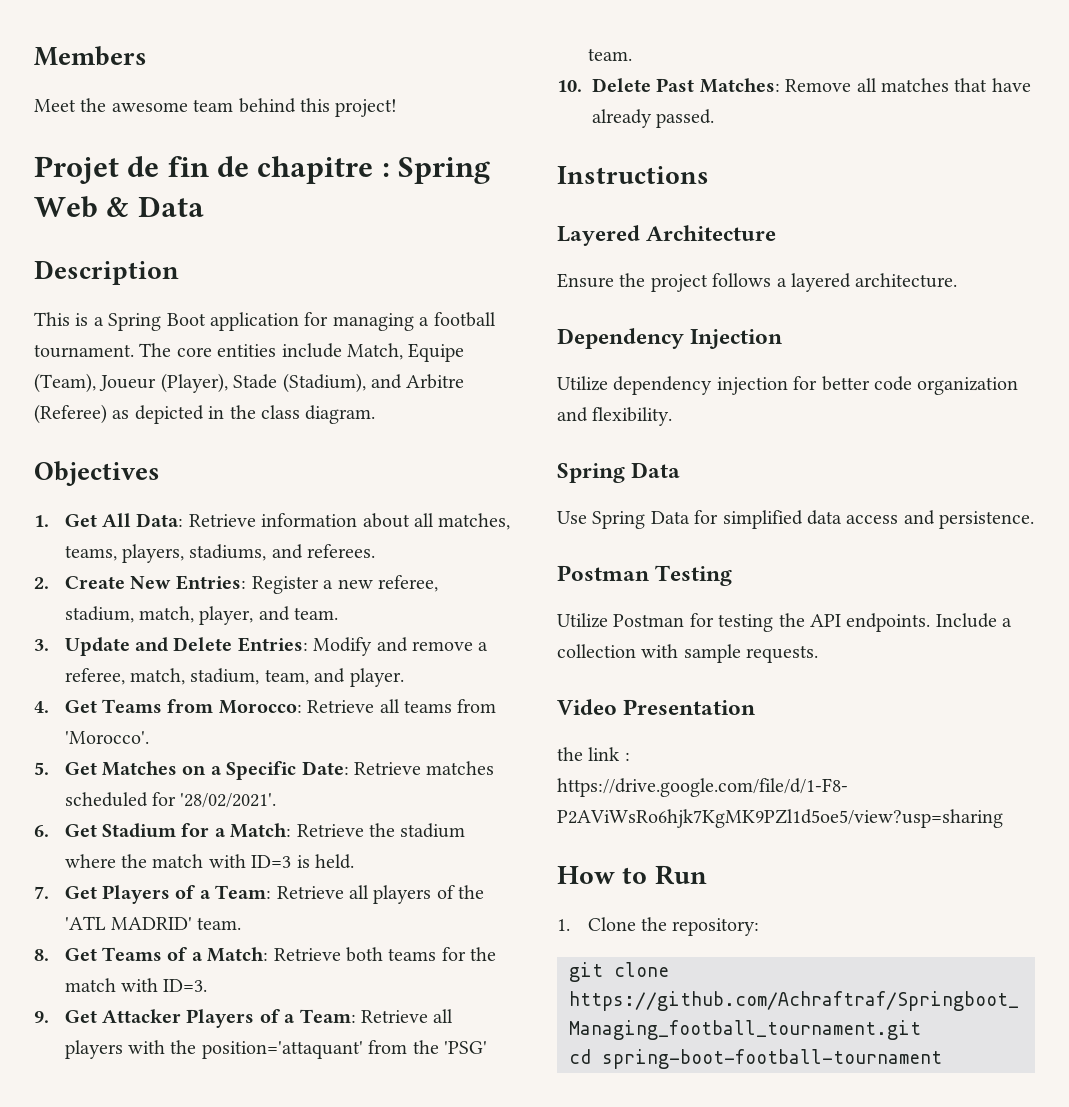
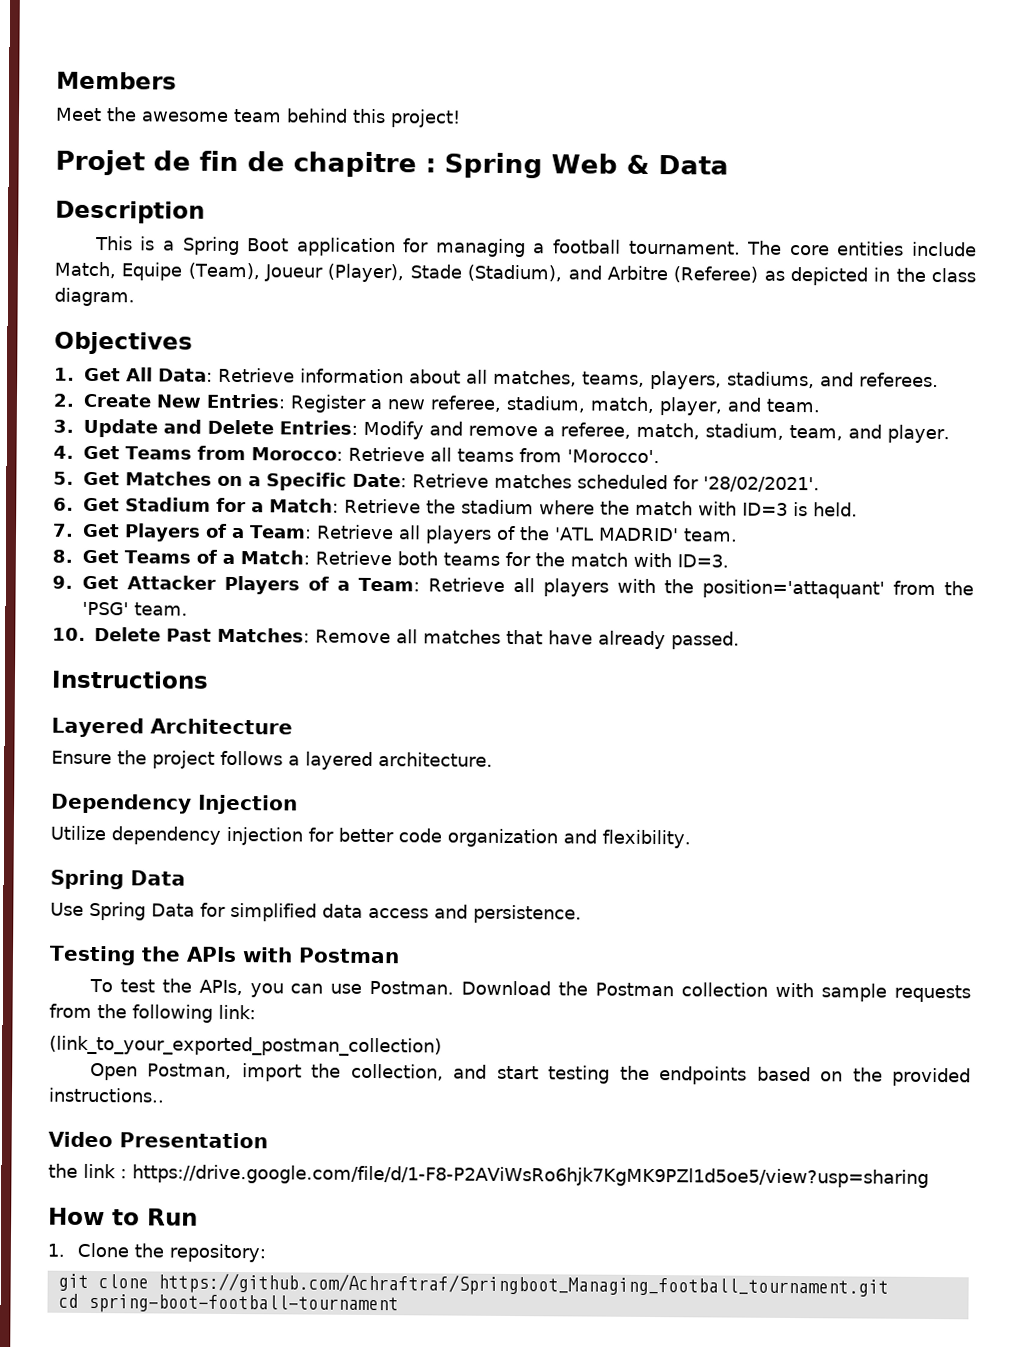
- Postman Testing
- Utilize Postman for testing the API endpoints. Include a collection with sample requests.
+ Testing the APIs with Postman
+ To test the APIs, you can use Postman. Download the Postman collection with sample requests from the following link:
+ (link_to_your_exported_postman_collection)
+ Open Postman, import the collection, and start testing the endpoints based on the provided instructions..

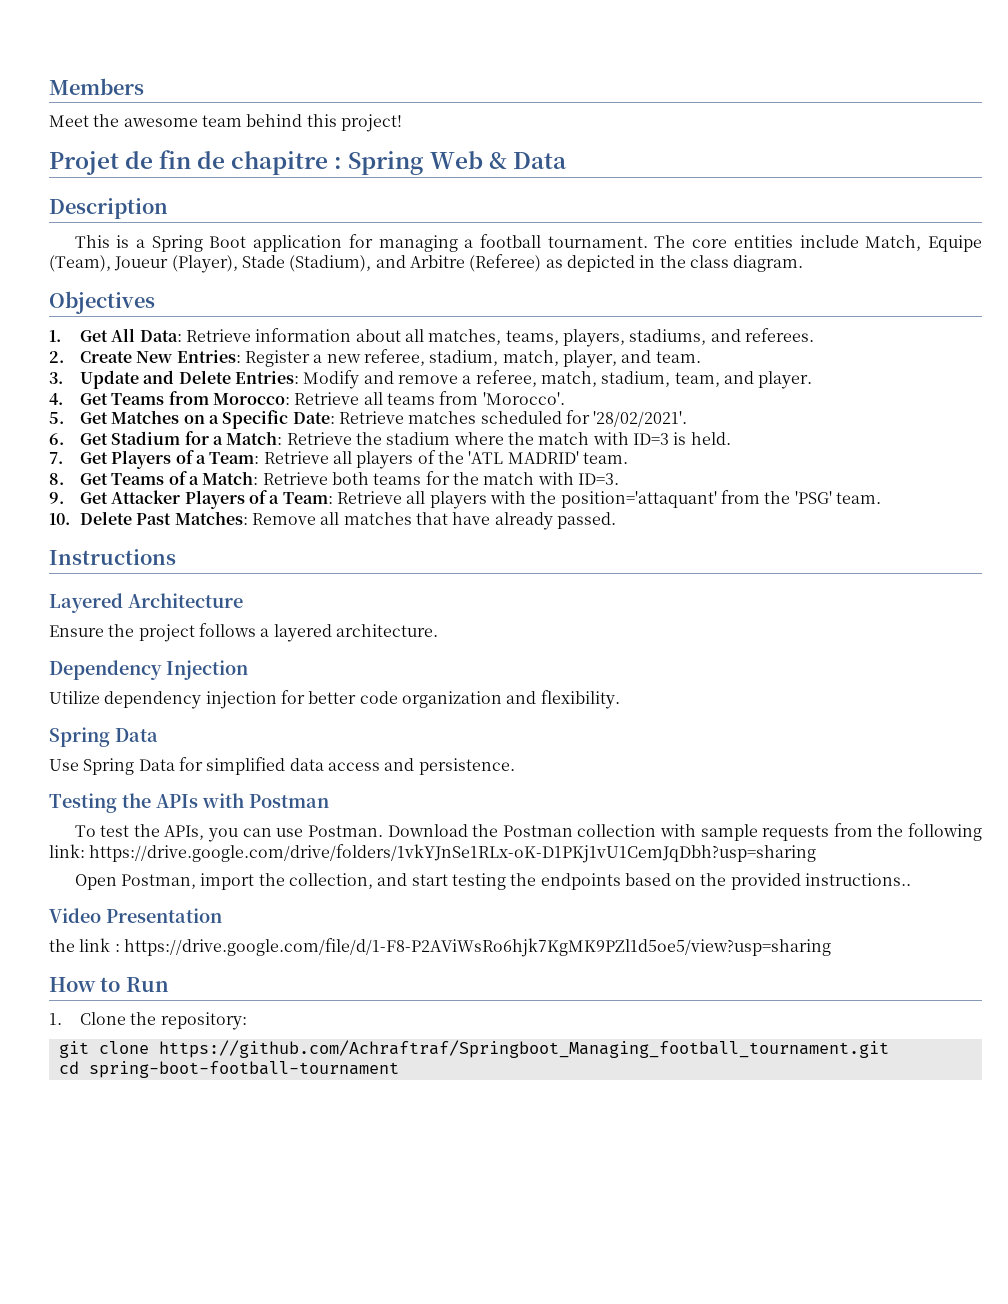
- Download the Postman collection with sample requests from the following link:
- (link_to_your_exported_postman_collection)
+ Download the Postman collection with sample requests from the following link: https://drive.google.com/drive/folders/1vkYJnSe1RLx-oK-D1PKj1vU1CemJqDbh?usp=sharing

